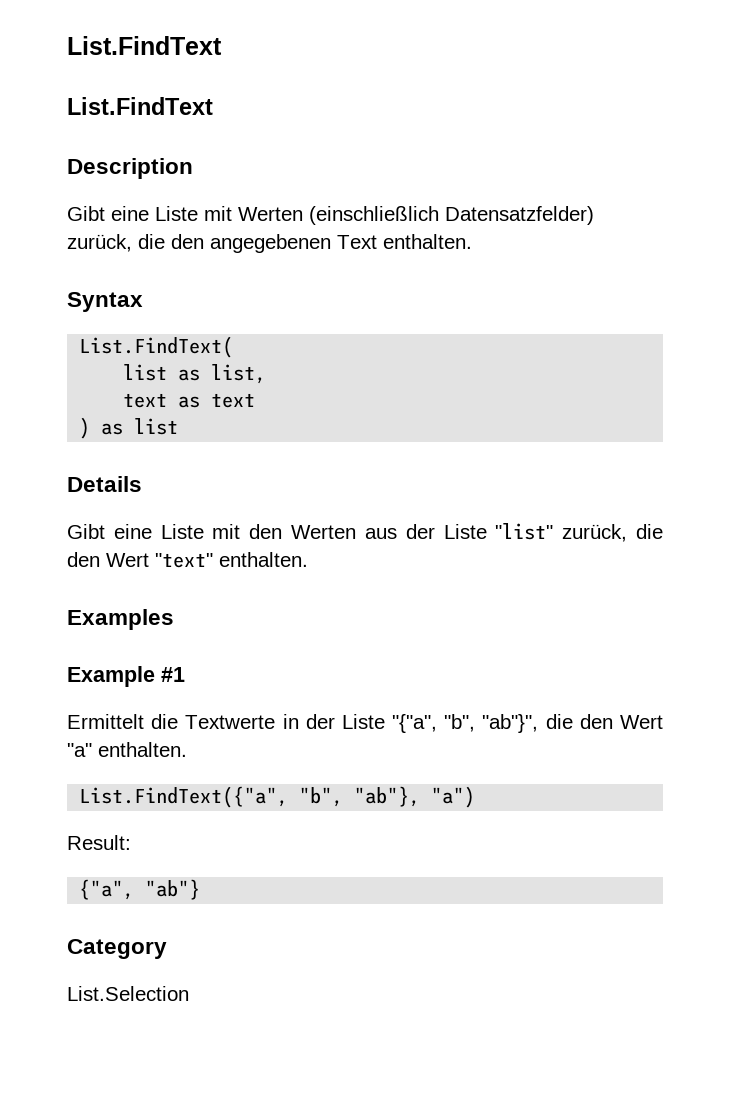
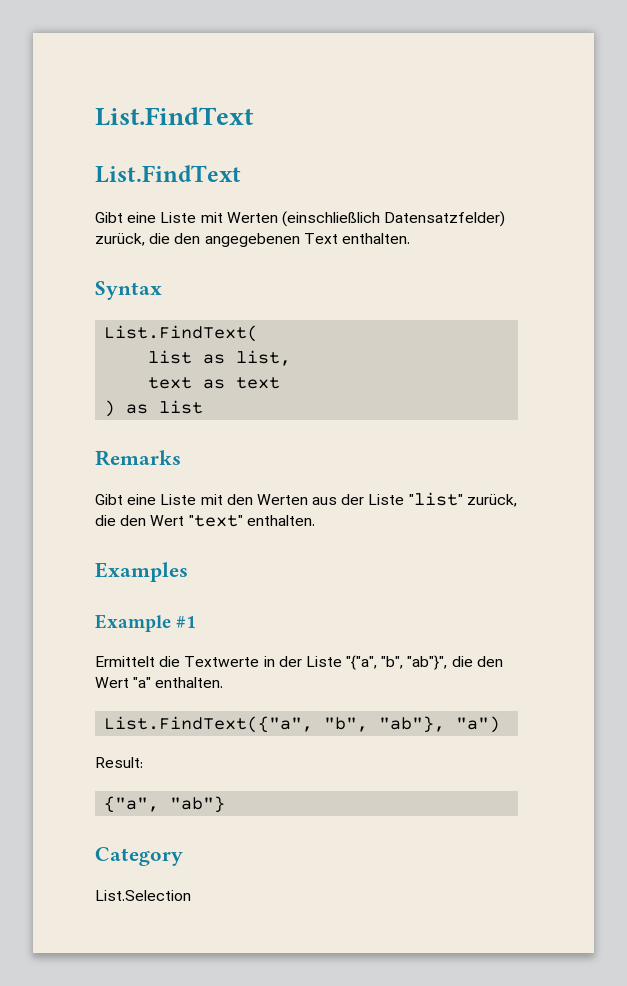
- Description
- Details
+ Remarks

